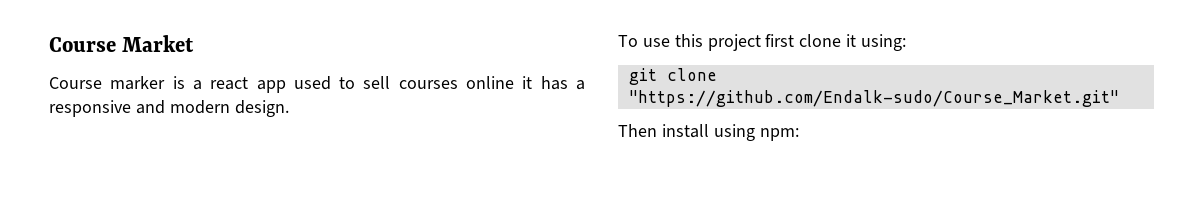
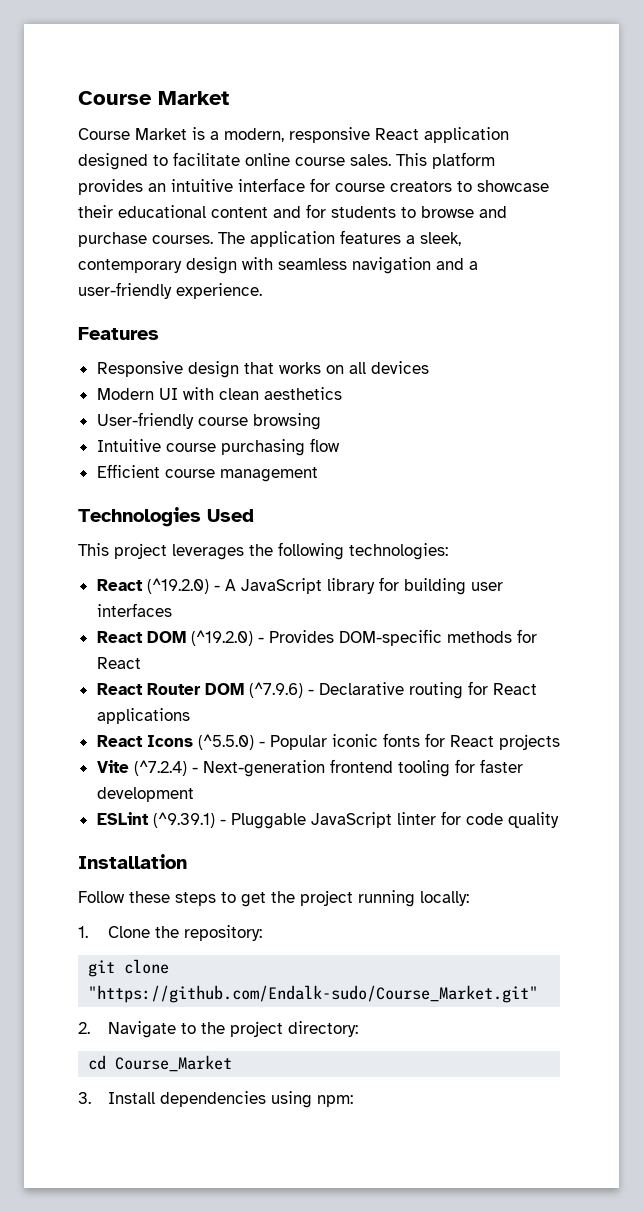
- Course marker is a react app used to sell courses online it has a responsive and modern design.
- To use this project first clone it using:
+ Course Market is a modern, responsive React application designed to facilitate online course sales. This platform provides an intuitive interface for course creators to showcase their educational content and for students to browse and purchase courses. The application features a sleek, contemporary design with seamless navigation and a user-friendly experience.
+ Features
+ Responsive design that works on all devices
+ Modern UI with clean aesthetics
+ User-friendly course browsing
+ Intuitive course purchasing flow
+ Efficient course management
+ Technologies Used
+ This project leverages the following technologies:
+ React (^19.2.0) - A JavaScript library for building user interfaces
+ React DOM (^19.2.0) - Provides DOM-specific methods for React
+ React Router DOM (^7.9.6) - Declarative routing for React applications
+ React Icons (^5.5.0) - Popular iconic fonts for React projects
+ Vite (^7.2.4) - Next-generation frontend tooling for faster development
+ ESLint (^9.39.1) - Pluggable JavaScript linter for code quality
+ Installation
+ Follow these steps to get the project running locally:
+ 1. Clone the repository:
  git clone "https://github.com/Endalk-sudo/Course_Market.git"
- Then install using npm:
+ 2. Navigate to the project directory:
+ cd Course_Market
+ 3. Install dependencies using npm:

